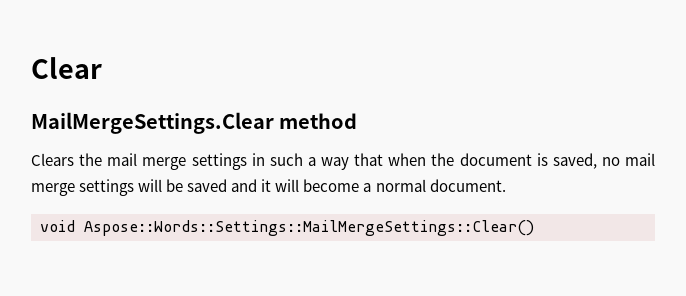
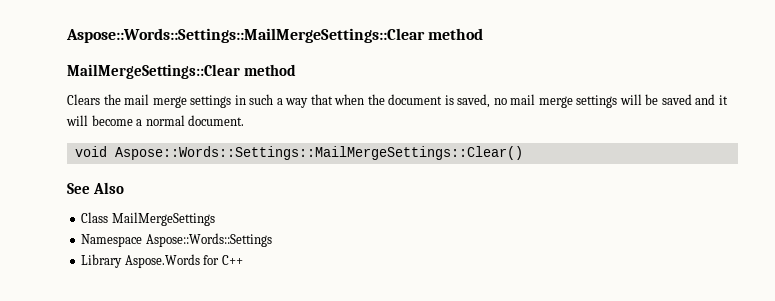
- Clear
- MailMergeSettings.Clear method
+ Aspose::Words::Settings::MailMergeSettings::Clear method
+ MailMergeSettings::Clear method
+ See Also
+ Class MailMergeSettings
+ Namespace Aspose::Words::Settings
+ Library Aspose.Words for C++

